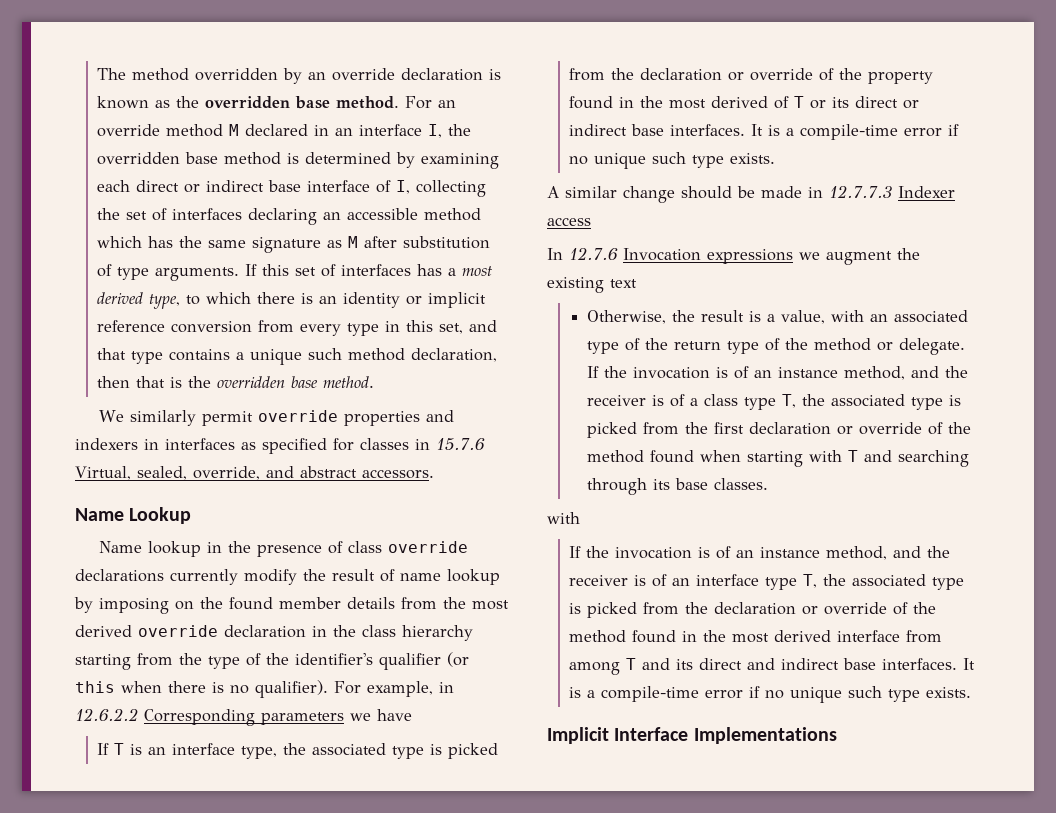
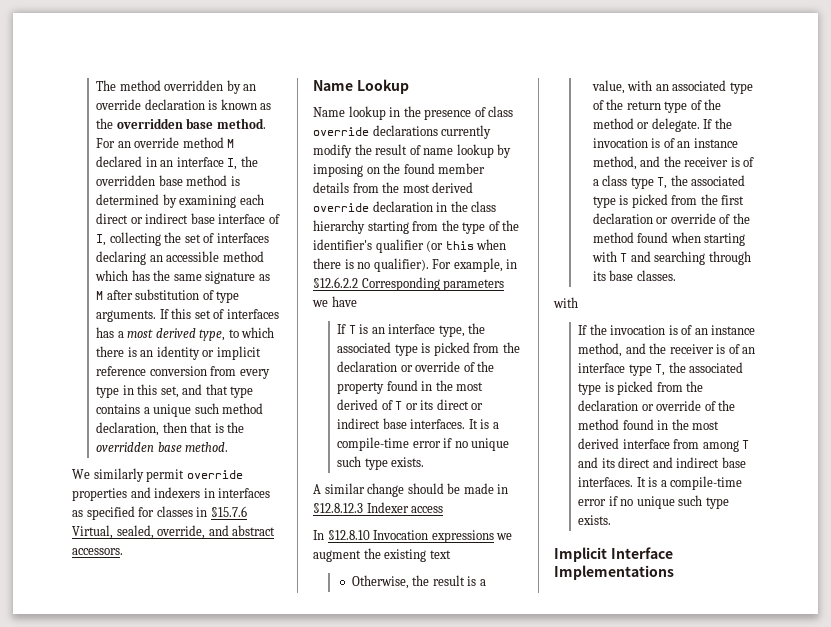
- We similarly permit override properties and indexers in interfaces as specified for classes in 15.7.6 Virtual, sealed, override, and abstract accessors.
+ We similarly permit override properties and indexers in interfaces as specified for classes in §15.7.6 Virtual, sealed, override, and abstract accessors.
- For example, in 12.6.2.2 Corresponding parameters we have
+ For example, in §12.6.2.2 Corresponding parameters we have
- A similar change should be made in 12.7.7.3 Indexer access
+ A similar change should be made in §12.8.12.3 Indexer access
- In 12.7.6 Invocation expressions we augment the existing text
+ In §12.8.10 Invocation expressions we augment the existing text

